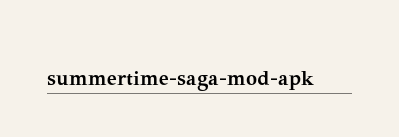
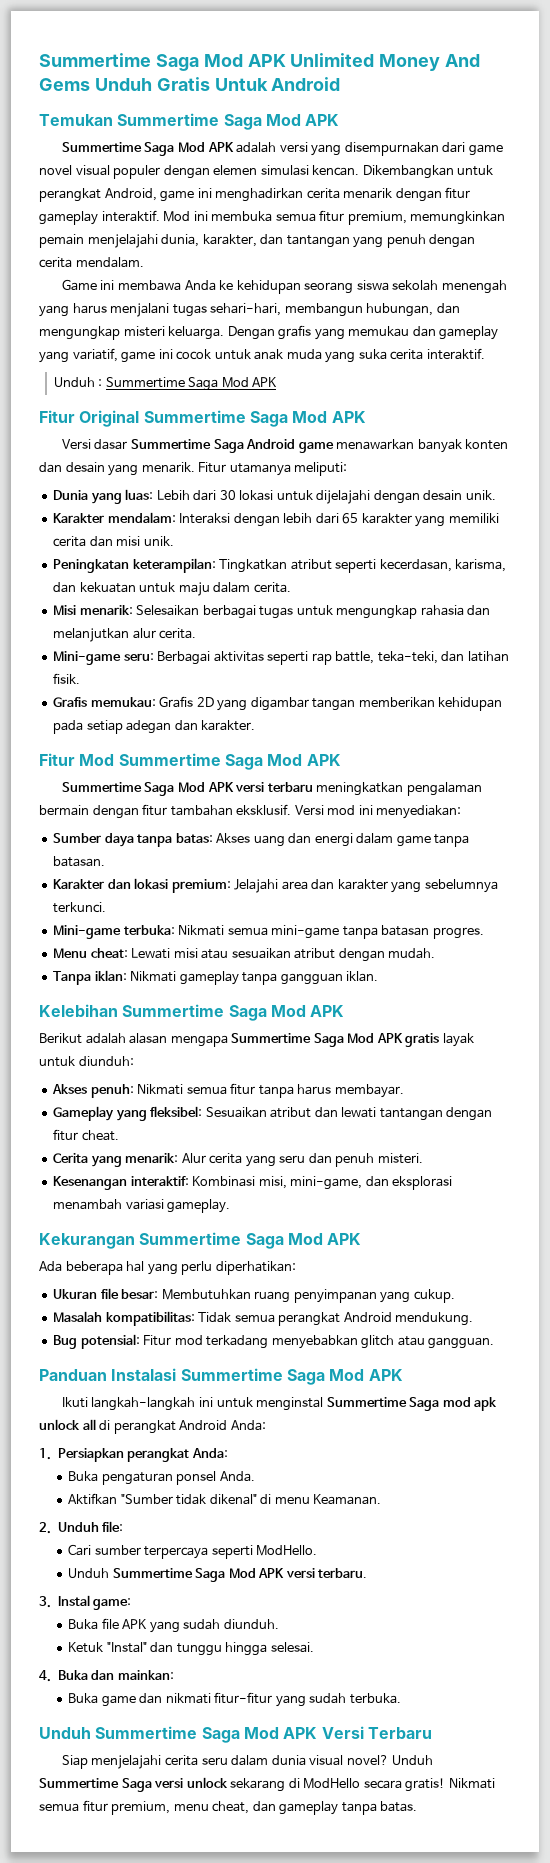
- summertime-saga-mod-apk
+ Summertime Saga Mod APK Unlimited Money And Gems Unduh Gratis Untuk Android
+ Temukan Summertime Saga Mod APK
+ Summertime Saga Mod APK adalah versi yang disempurnakan dari game novel visual populer dengan elemen simulasi kencan. Dikembangkan untuk perangkat Android, game ini menghadirkan cerita menarik dengan fitur gameplay interaktif. Mod ini membuka semua fitur premium, memungkinkan pemain menjelajahi dunia, karakter, dan tantangan yang penuh dengan cerita mendalam.
+ Game ini membawa Anda ke kehidupan seorang siswa sekolah menengah yang harus menjalani tugas sehari-hari, membangun hubungan, dan mengungkap misteri keluarga. Dengan grafis yang memukau dan gameplay yang variatif, game ini cocok untuk anak muda yang suka cerita interaktif.
+ Unduh : Summertime Saga Mod APK
+ Fitur Original Summertime Saga Mod APK
+ Versi dasar Summertime Saga Android game menawarkan banyak konten dan desain yang menarik. Fitur utamanya meliputi:
+ Dunia yang luas: Lebih dari 30 lokasi untuk dijelajahi dengan desain unik.
+ Karakter mendalam: Interaksi dengan lebih dari 65 karakter yang memiliki cerita dan misi unik.
+ Peningkatan keterampilan: Tingkatkan atribut seperti kecerdasan, karisma, dan kekuatan untuk maju dalam cerita.
+ Misi menarik: Selesaikan berbagai tugas untuk mengungkap rahasia dan melanjutkan alur cerita.
+ Mini-game seru: Berbagai aktivitas seperti rap battle, teka-teki, dan latihan fisik.
+ Grafis memukau: Grafis 2D yang digambar tangan memberikan kehidupan pada setiap adegan dan karakter.
+ Fitur Mod Summertime Saga Mod APK
+ Summertime Saga Mod APK versi terbaru meningkatkan pengalaman bermain dengan fitur tambahan eksklusif. Versi mod ini menyediakan:
+ Sumber daya tanpa batas: Akses uang dan energi dalam game tanpa batasan.
+ Karakter dan lokasi premium: Jelajahi area dan karakter yang sebelumnya terkunci.
+ Mini-game terbuka: Nikmati semua mini-game tanpa batasan progres.
+ Menu cheat: Lewati misi atau sesuaikan atribut dengan mudah.
+ Tanpa iklan: Nikmati gameplay tanpa gangguan iklan.
+ Kelebihan Summertime Saga Mod APK
+ Berikut adalah alasan mengapa Summertime Saga Mod APK gratis layak untuk diunduh:
+ Akses penuh: Nikmati semua fitur tanpa harus membayar.
+ Gameplay yang fleksibel: Sesuaikan atribut dan lewati tantangan dengan fitur cheat.
+ Cerita yang menarik: Alur cerita yang seru dan penuh misteri.
+ Kesenangan interaktif: Kombinasi misi, mini-game, dan eksplorasi menambah variasi gameplay.
+ Kekurangan Summertime Saga Mod APK
+ Ada beberapa hal yang perlu diperhatikan:
+ Ukuran file besar: Membutuhkan ruang penyimpanan yang cukup.
+ Masalah kompatibilitas: Tidak semua perangkat Android mendukung.
+ Bug potensial: Fitur mod terkadang menyebabkan glitch atau gangguan.
+ Panduan Instalasi Summertime Saga Mod APK
+ Ikuti langkah-langkah ini untuk menginstal Summertime Saga mod apk unlock all di perangkat Android Anda:
+ 1. Persiapkan perangkat Anda:
+ Buka pengaturan ponsel Anda.
+ Aktifkan "Sumber tidak dikenal" di menu Keamanan.
+ 2. Unduh file:
+ Cari sumber terpercaya seperti ModHello.
+ Unduh Summertime Saga Mod APK versi terbaru.
+ 3. Instal game:
+ Buka file APK yang sudah diunduh.
+ Ketuk "Instal" dan tunggu hingga selesai.
+ 4. Buka dan mainkan:
+ Buka game dan nikmati fitur-fitur yang sudah terbuka.
+ Unduh Summertime Saga Mod APK Versi Terbaru
+ Siap menjelajahi cerita seru dalam dunia visual novel? Unduh Summertime Saga versi unlock sekarang di ModHello secara gratis! Nikmati semua fitur premium, menu cheat, dan gameplay tanpa batas.

